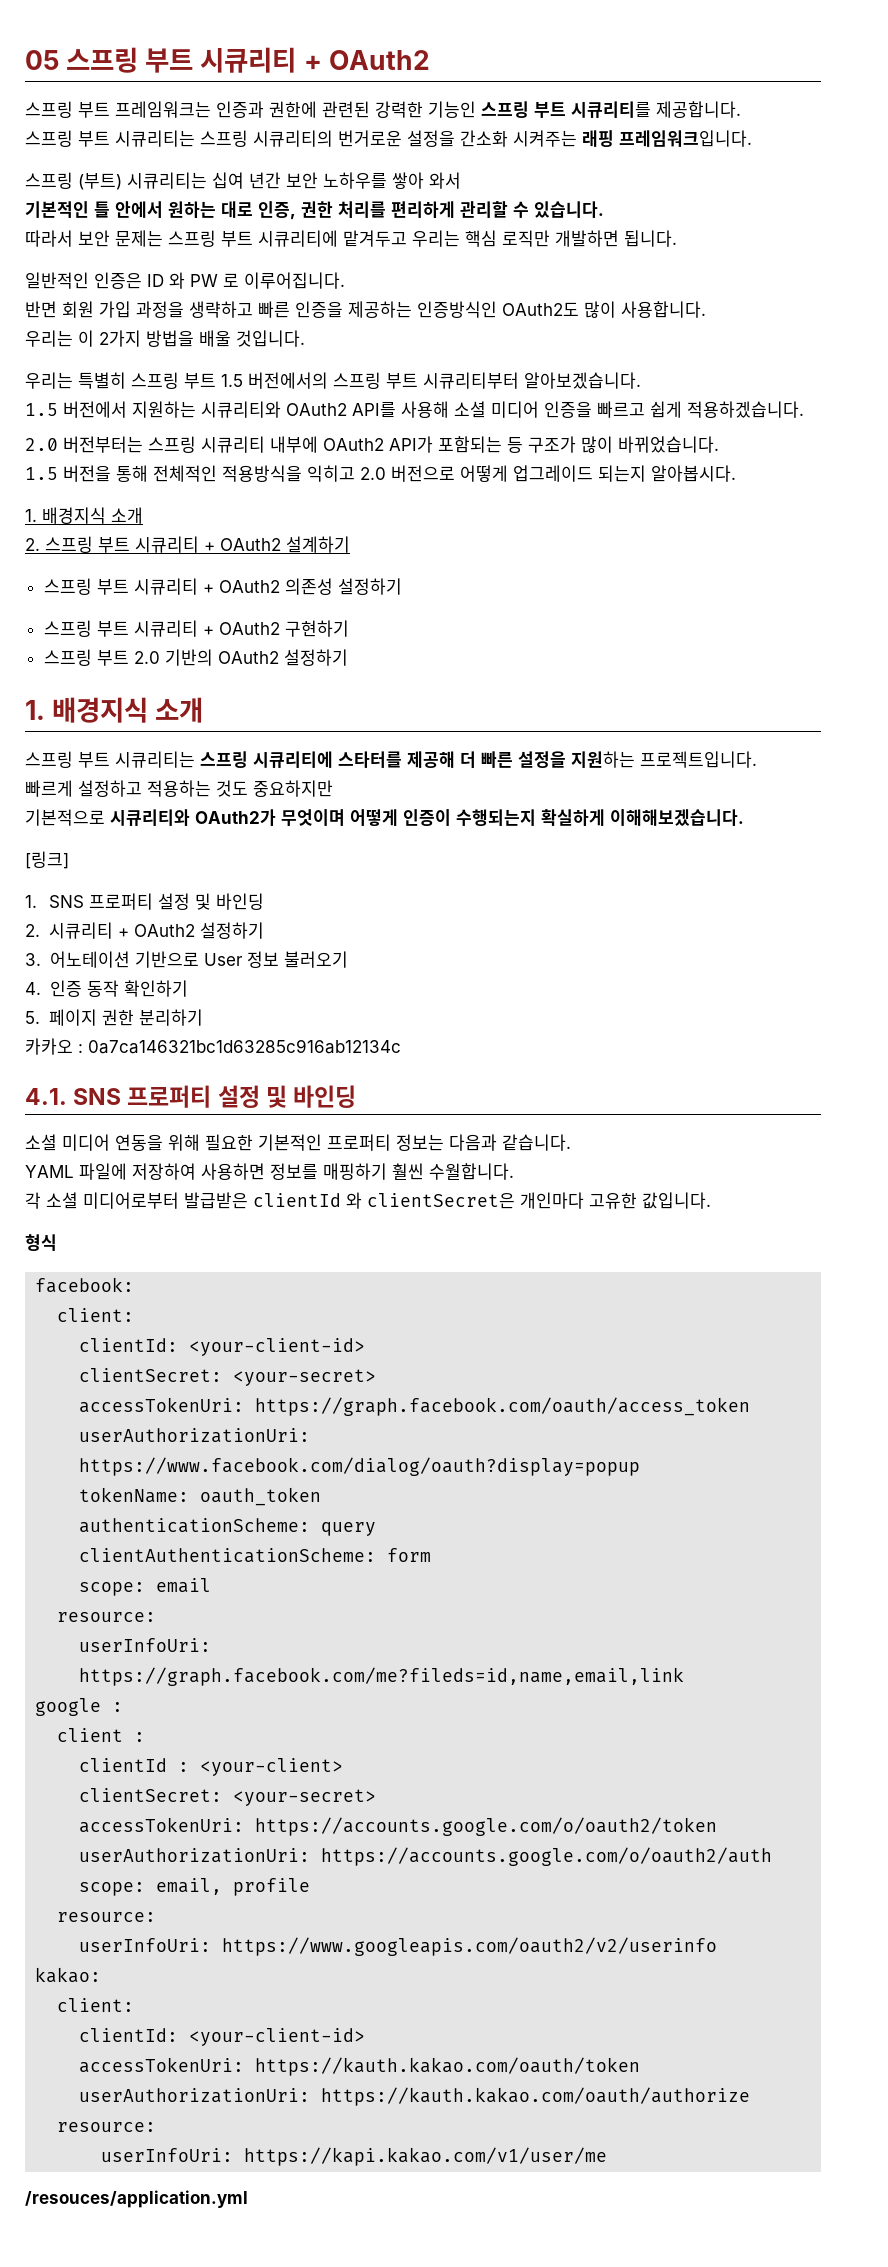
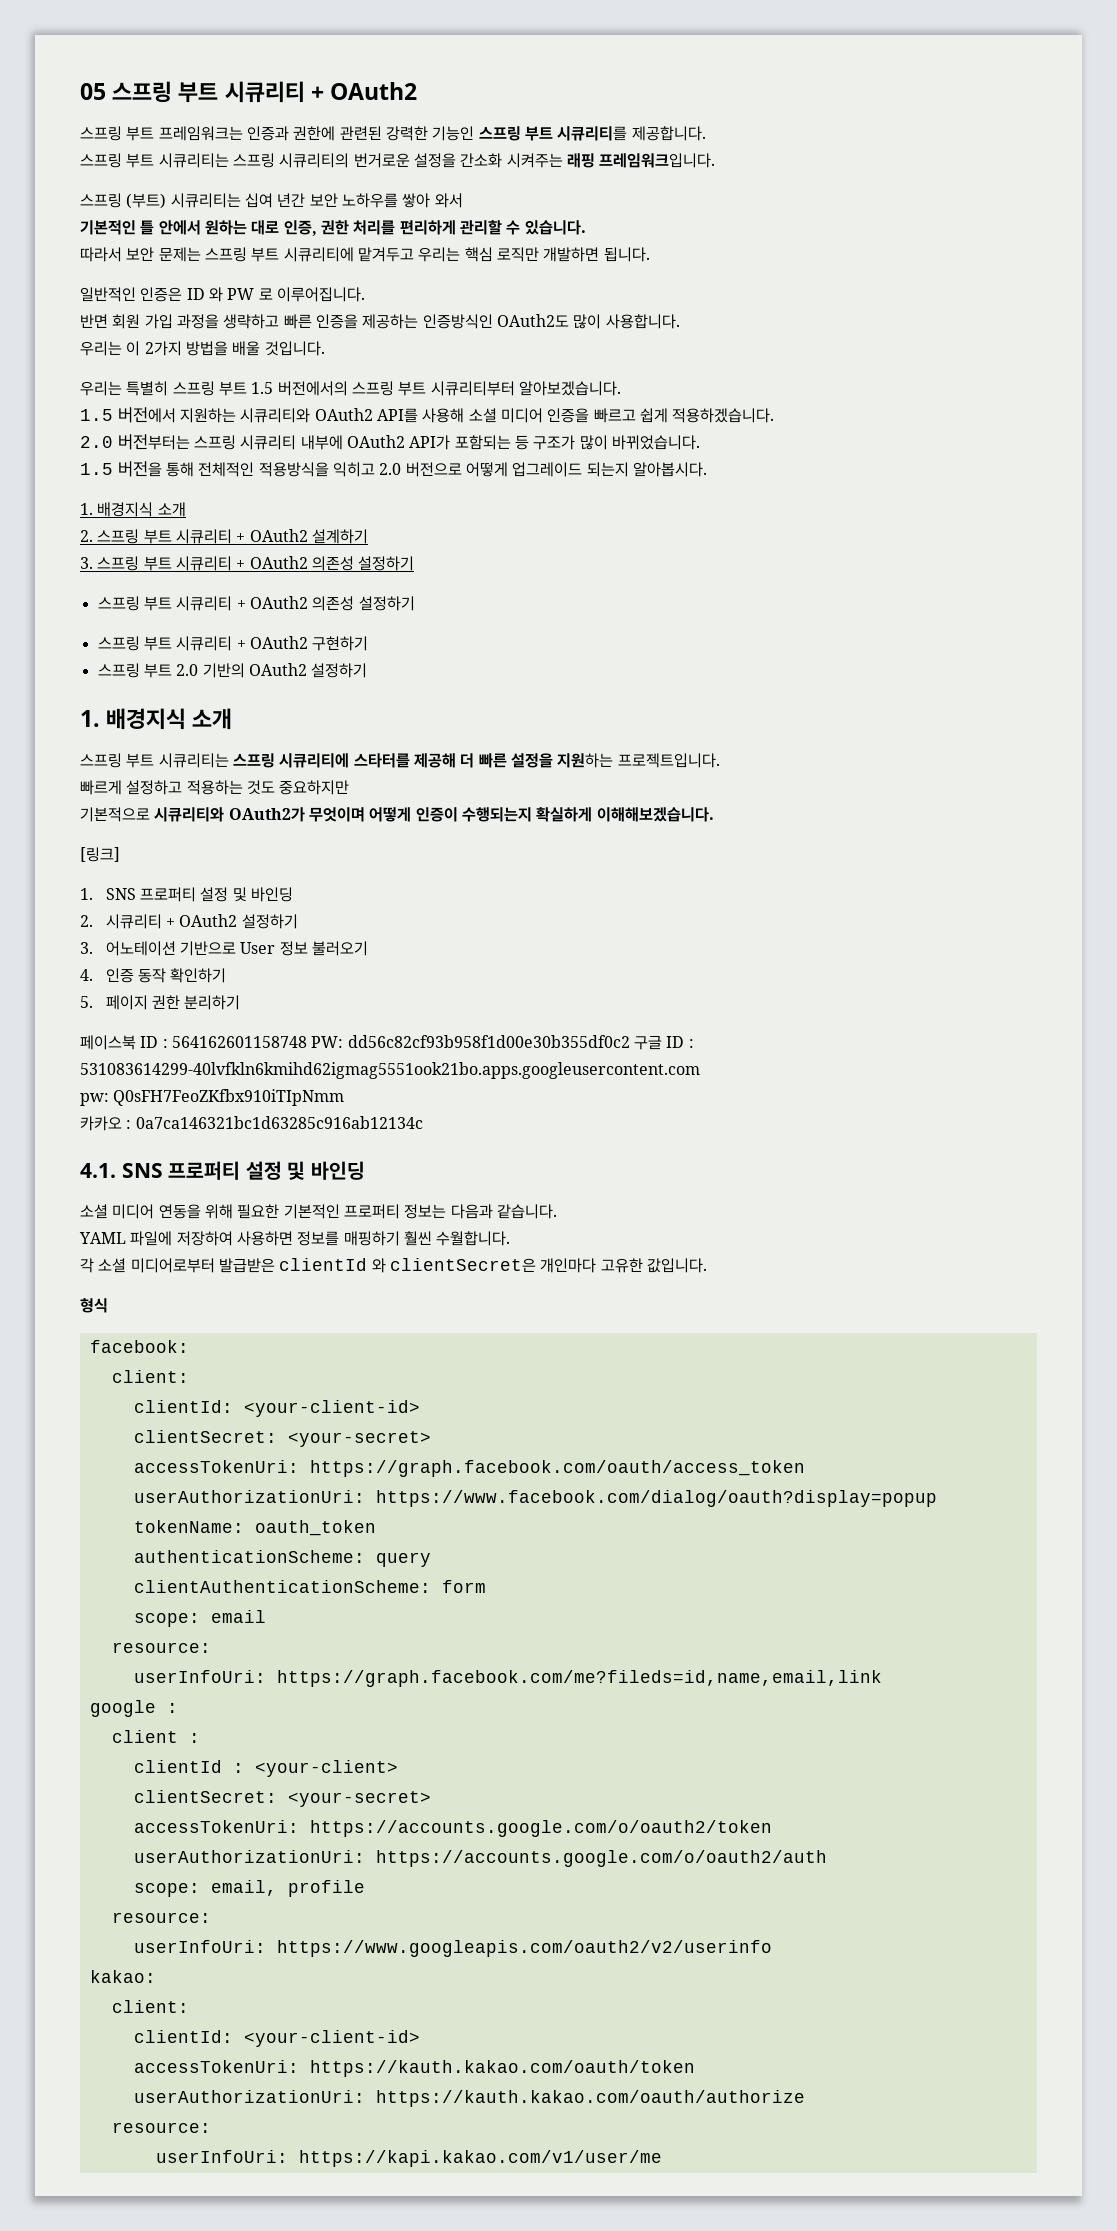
+ 3. 스프링 부트 시큐리티 + OAuth2 의존성 설정하기
+ 페이스북 ID : 564162601158748 PW: dd56c82cf93b958f1d00e30b355df0c2 구글 ID : 531083614299-40lvfkln6kmihd62igmag5551ook21bo.apps.googleusercontent.com
+ pw: Q0sFH7FeoZKfbx910iTIpNmm
- /resouces/application.yml

